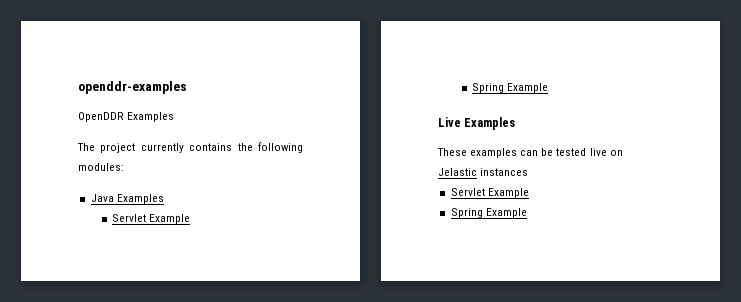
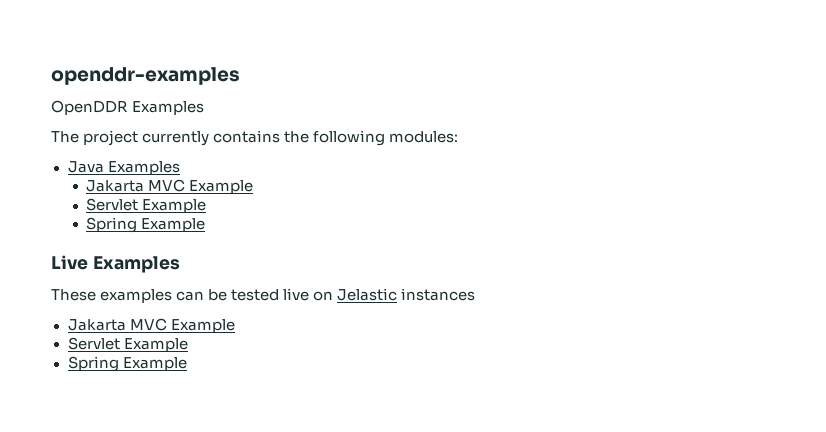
  Java Examples
+ Jakarta MVC Example
  These examples can be tested live on Jelastic instances
+ Jakarta MVC Example

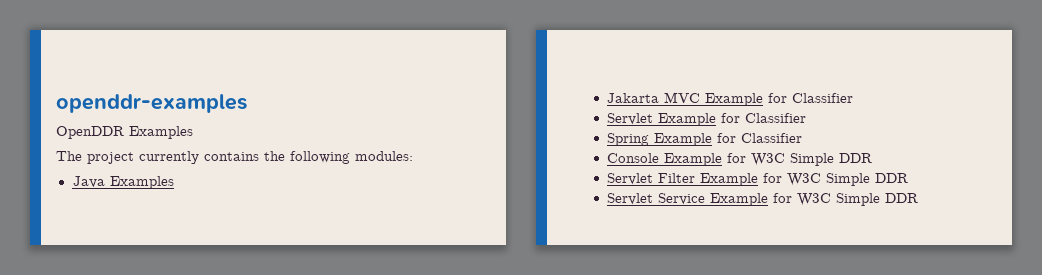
  Java Examples
- Jakarta MVC Example
- Servlet Example
- Spring Example
- Live Examples
- These examples can be tested live on Jelastic instances
- Jakarta MVC Example
- Servlet Example
- Spring Example
+ Jakarta MVC Example for Classifier
+ Servlet Example for Classifier
+ Spring Example for Classifier
+ Console Example for W3C Simple DDR
+ Servlet Filter Example for W3C Simple DDR
+ Servlet Service Example for W3C Simple DDR

